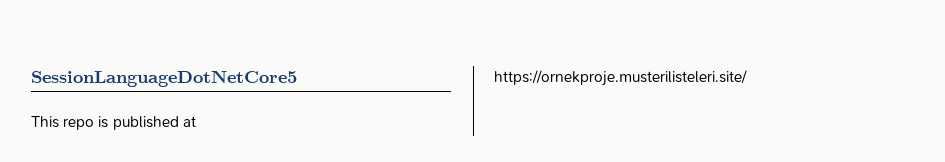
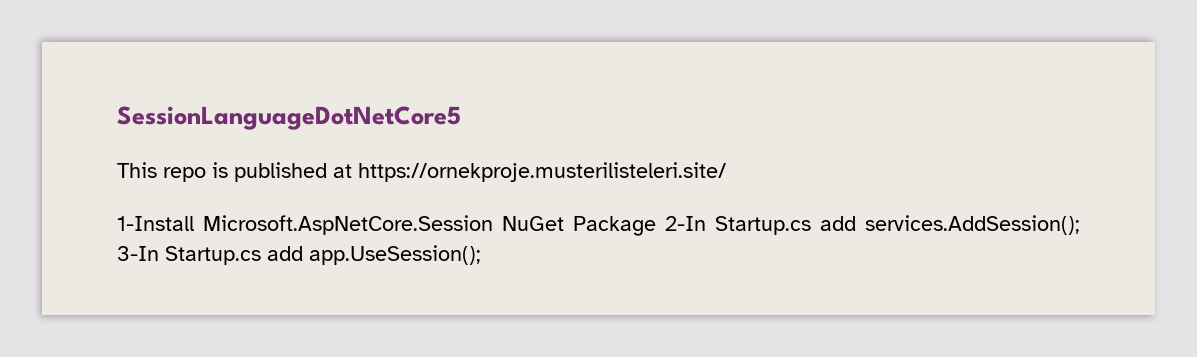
+ 1-Install Microsoft.AspNetCore.Session NuGet Package 2-In Startup.cs add services.AddSession(); 3-In Startup.cs add app.UseSession();

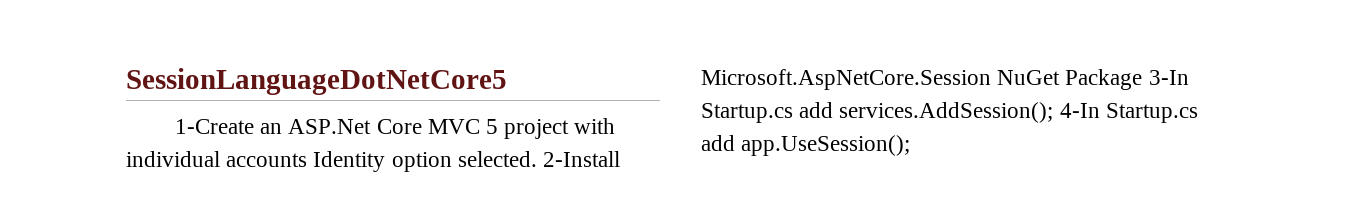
- This repo is published at https://ornekproje.musterilisteleri.site/
- 1-Install Microsoft.AspNetCore.Session NuGet Package 2-In Startup.cs add services.AddSession(); 3-In Startup.cs add app.UseSession();
+ 1-Create an ASP.Net Core MVC 5 project with individual accounts Identity option selected. 2-Install Microsoft.AspNetCore.Session NuGet Package 3-In Startup.cs add services.AddSession(); 4-In Startup.cs add app.UseSession();

